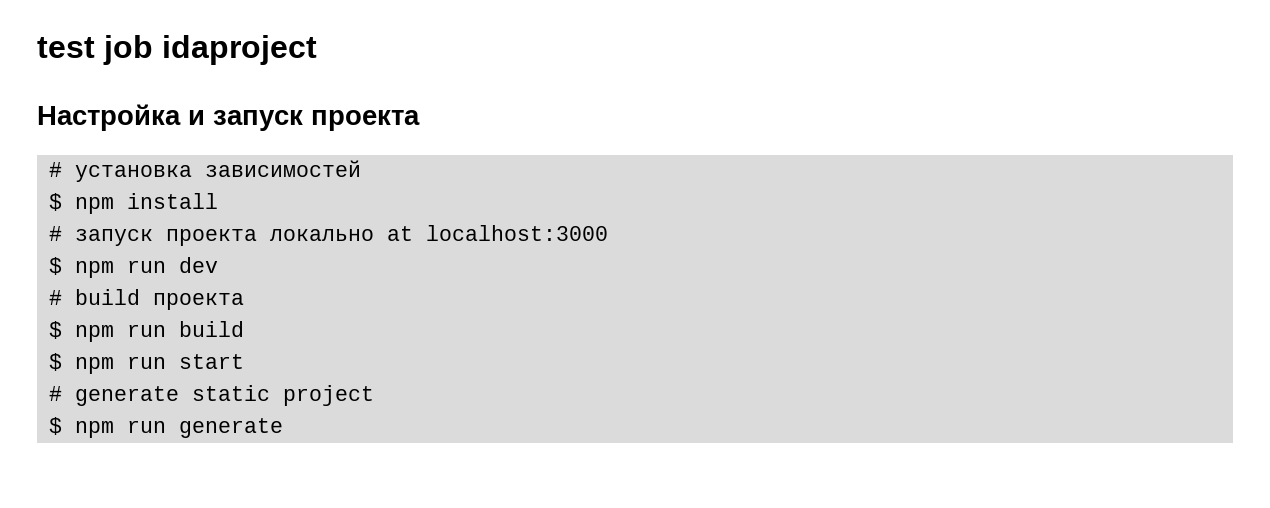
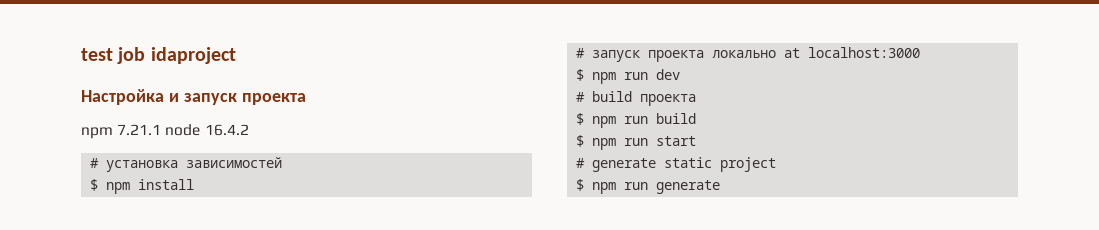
+ npm 7.21.1 node 16.4.2

